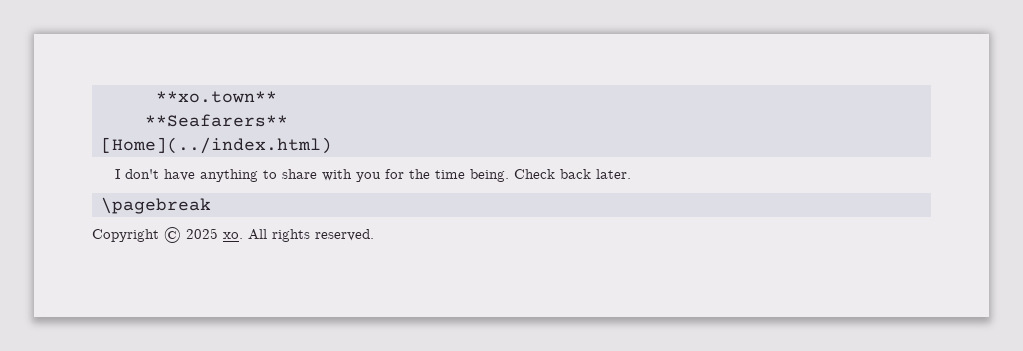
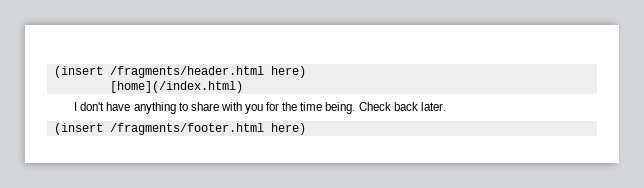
- **xo.town**
- **Seafarers**
- [Home](../index.html)
+ (insert /fragments/header.html here)
+ [home](/index.html)
- \pagebreak
- Copyright © 2025 xo. All rights reserved.
+ (insert /fragments/footer.html here)

